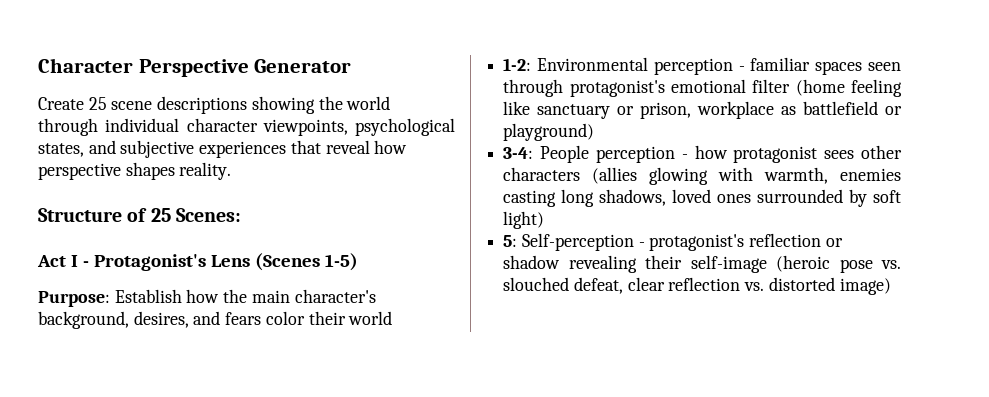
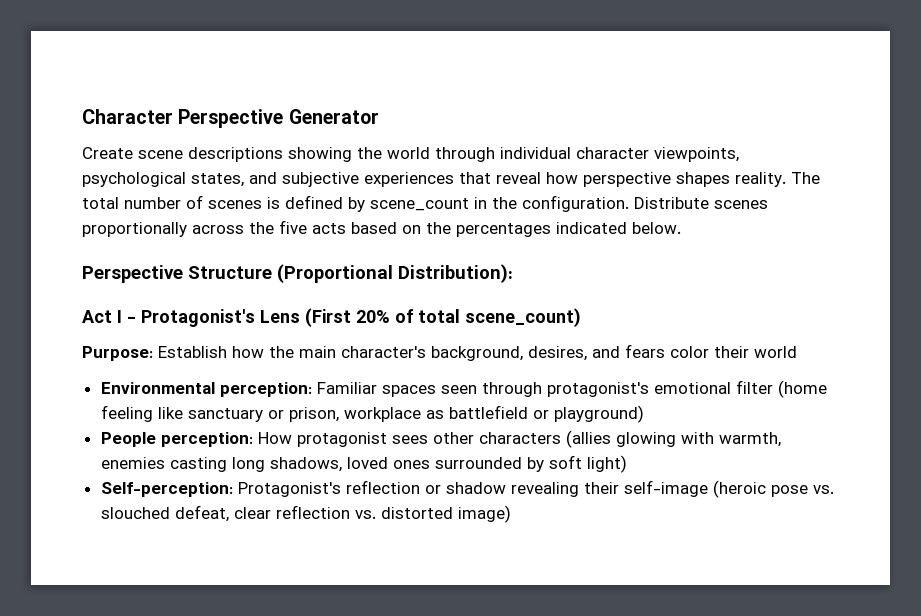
- Create 25 scene descriptions showing the world through individual character viewpoints, psychological states, and subjective experiences that reveal how perspective shapes reality.
- Structure of 25 Scenes:
+ Create scene descriptions showing the world through individual character viewpoints, psychological states, and subjective experiences that reveal how perspective shapes reality. The total number of scenes is defined by scene_count in the configuration. Distribute scenes proportionally across the five acts based on the percentages indicated below.
+ Perspective Structure (Proportional Distribution):
- Act I - Protagonist's Lens (Scenes 1-5)
+ Act I - Protagonist's Lens (First 20% of total scene_count)
- 1-2: Environmental perception - familiar spaces seen through protagonist's emotional filter (home feeling like sanctuary or prison, workplace as battlefield or playground)
+ Environmental perception: Familiar spaces seen through protagonist's emotional filter (home feeling like sanctuary or prison, workplace as battlefield or playground)
- 3-4: People perception - how protagonist sees other characters (allies glowing with warmth, enemies casting long shadows, loved ones surrounded by soft light)
+ People perception: How protagonist sees other characters (allies glowing with warmth, enemies casting long shadows, loved ones surrounded by soft light)
- 5: Self-perception - protagonist's reflection or shadow revealing their self-image (heroic pose vs. slouched defeat, clear reflection vs. distorted image)
+ Self-perception: Protagonist's reflection or shadow revealing their self-image (heroic pose vs. slouched defeat, clear reflection vs. distorted image)

